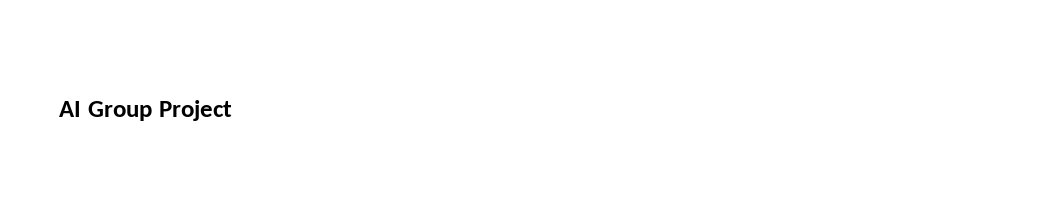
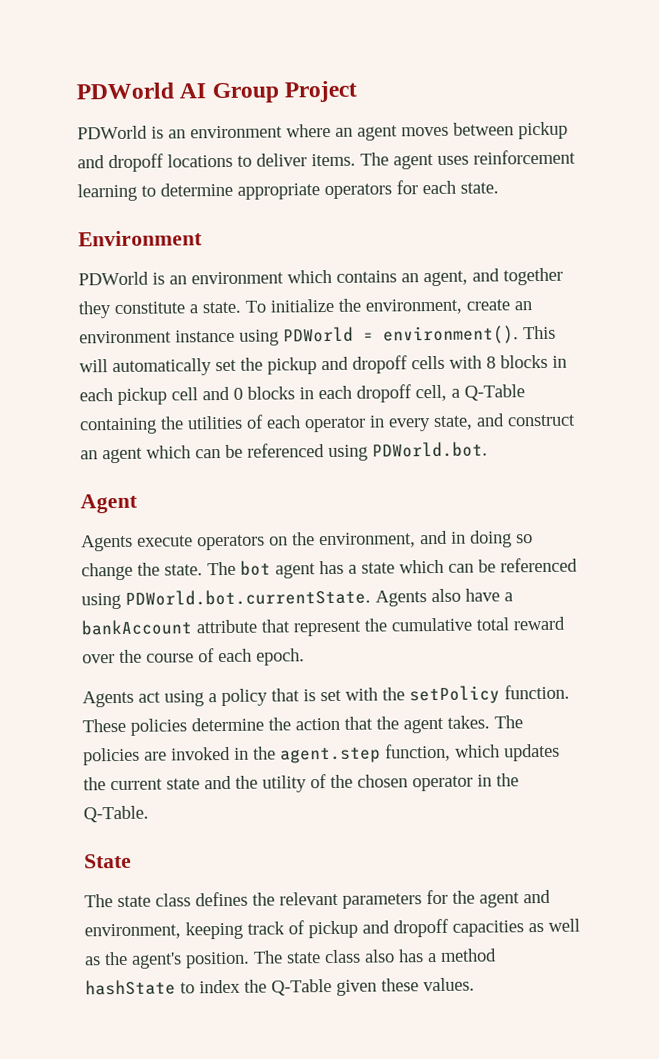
- AI Group Project
+ PDWorld AI Group Project
+ PDWorld is an environment where an agent moves between pickup and dropoff locations to deliver items. The agent uses reinforcement learning to determine appropriate operators for each state.
+ Environment
+ PDWorld is an environment which contains an agent, and together they constitute a state. To initialize the environment, create an environment instance using PDWorld = environment(). This will automatically set the pickup and dropoff cells with 8 blocks in each pickup cell and 0 blocks in each dropoff cell, a Q-Table containing the utilities of each operator in every state, and construct an agent which can be referenced using PDWorld.bot.
+ Agent
+ Agents execute operators on the environment, and in doing so change the state. The bot agent has a state which can be referenced using PDWorld.bot.currentState. Agents also have a bankAccount attribute that represent the cumulative total reward over the course of each epoch.
+ Agents act using a policy that is set with the setPolicy function. These policies determine the action that the agent takes. The policies are invoked in the agent.step function, which updates the current state and the utility of the chosen operator in the Q-Table.
+ State
+ The state class defines the relevant parameters for the agent and environment, keeping track of pickup and dropoff capacities as well as the agent's position. The state class also has a method hashState to index the Q-Table given these values.

